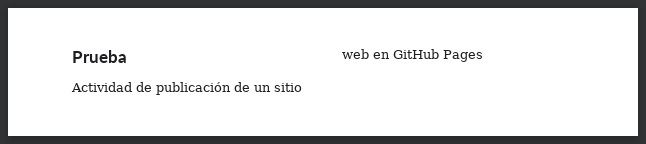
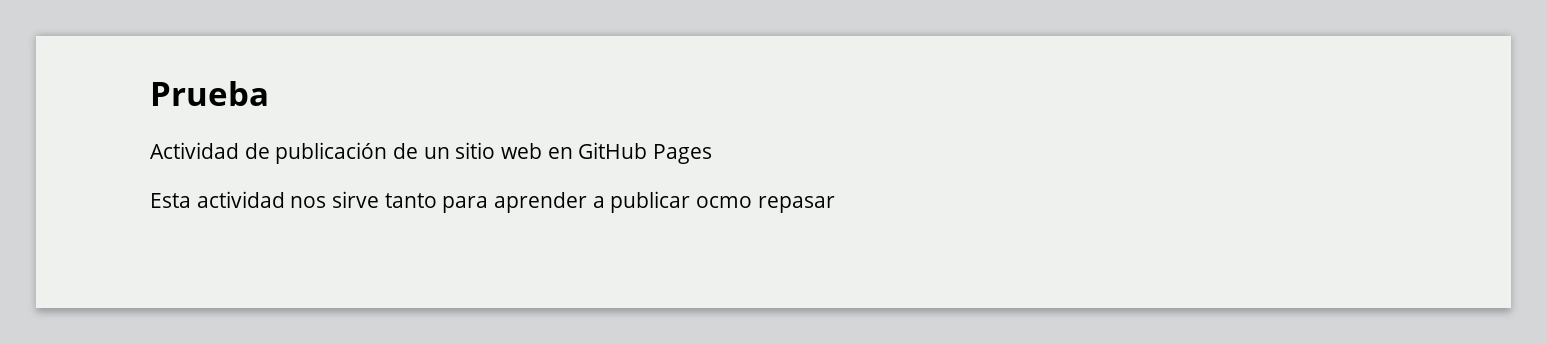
+ Esta actividad nos sirve tanto para aprender a publicar ocmo repasar

